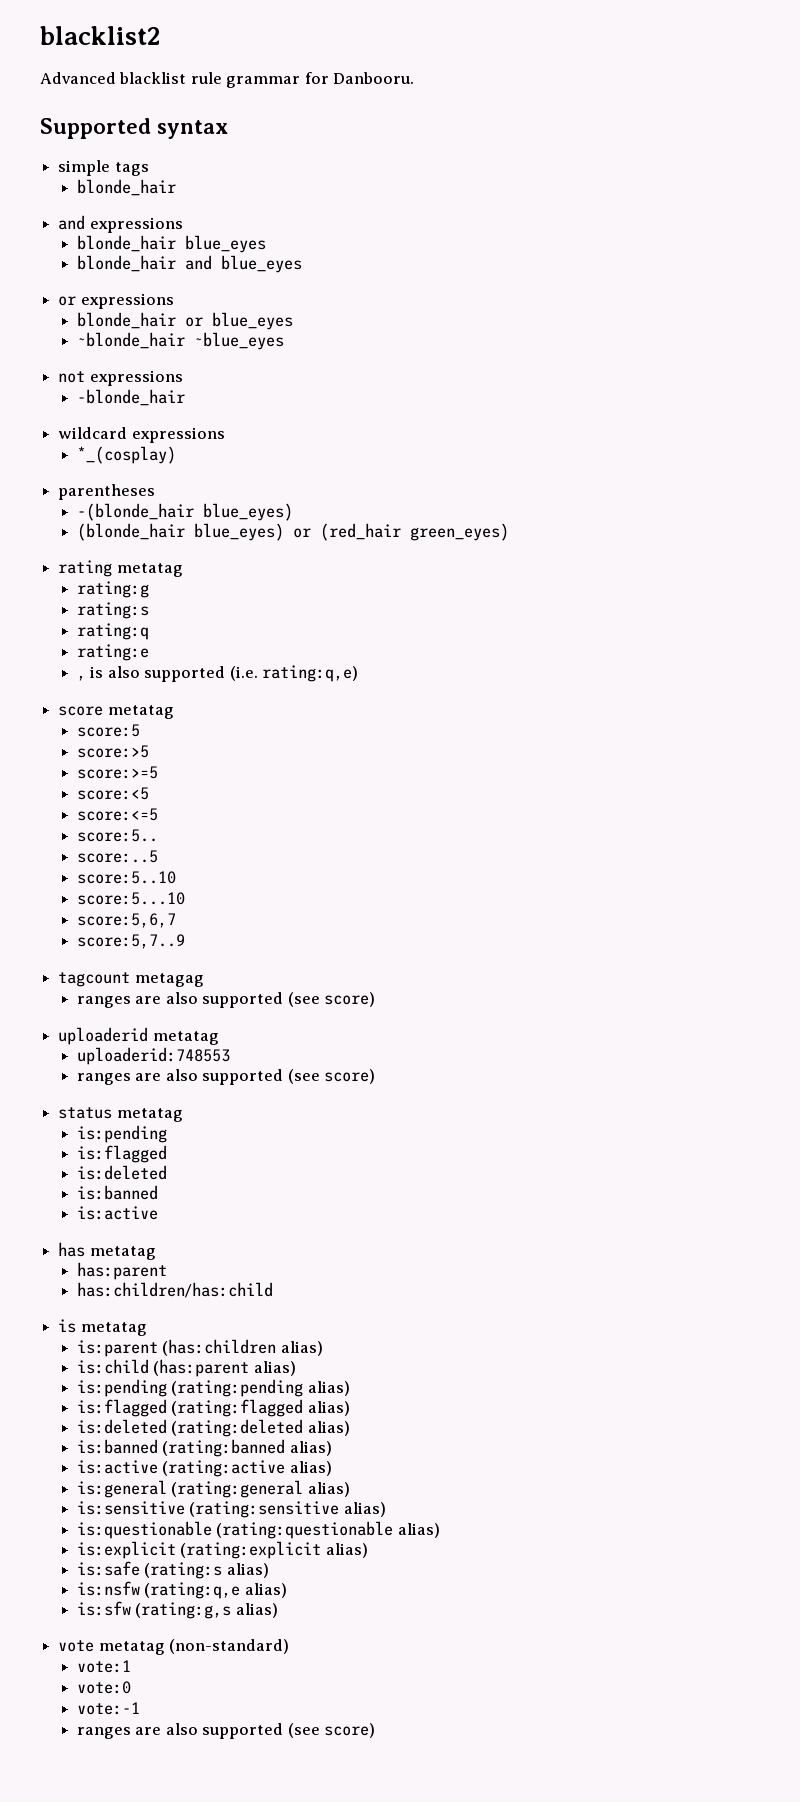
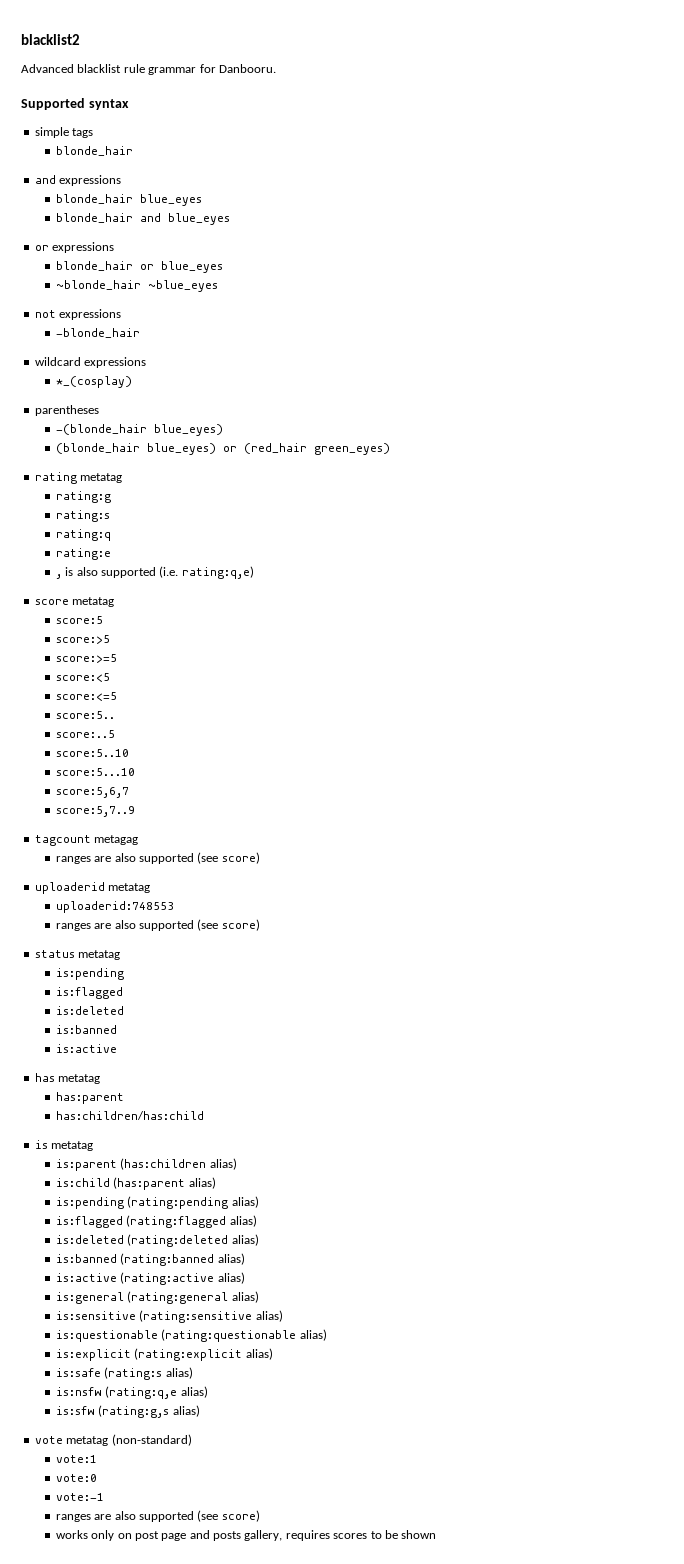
+ works only on post page and posts gallery, requires scores to be shown

